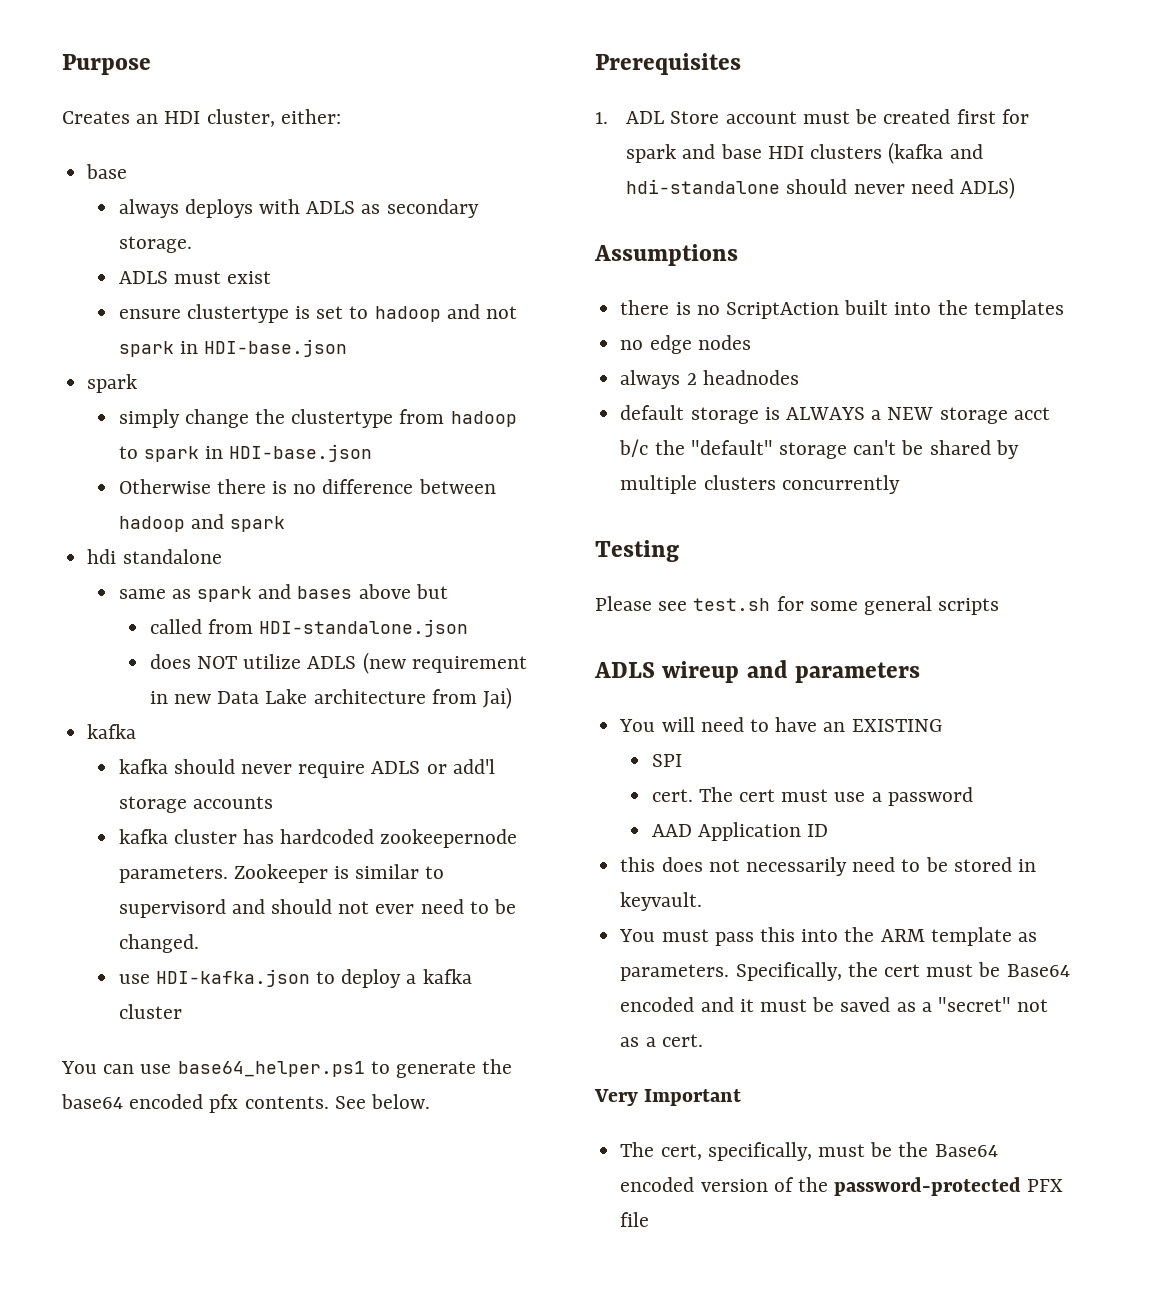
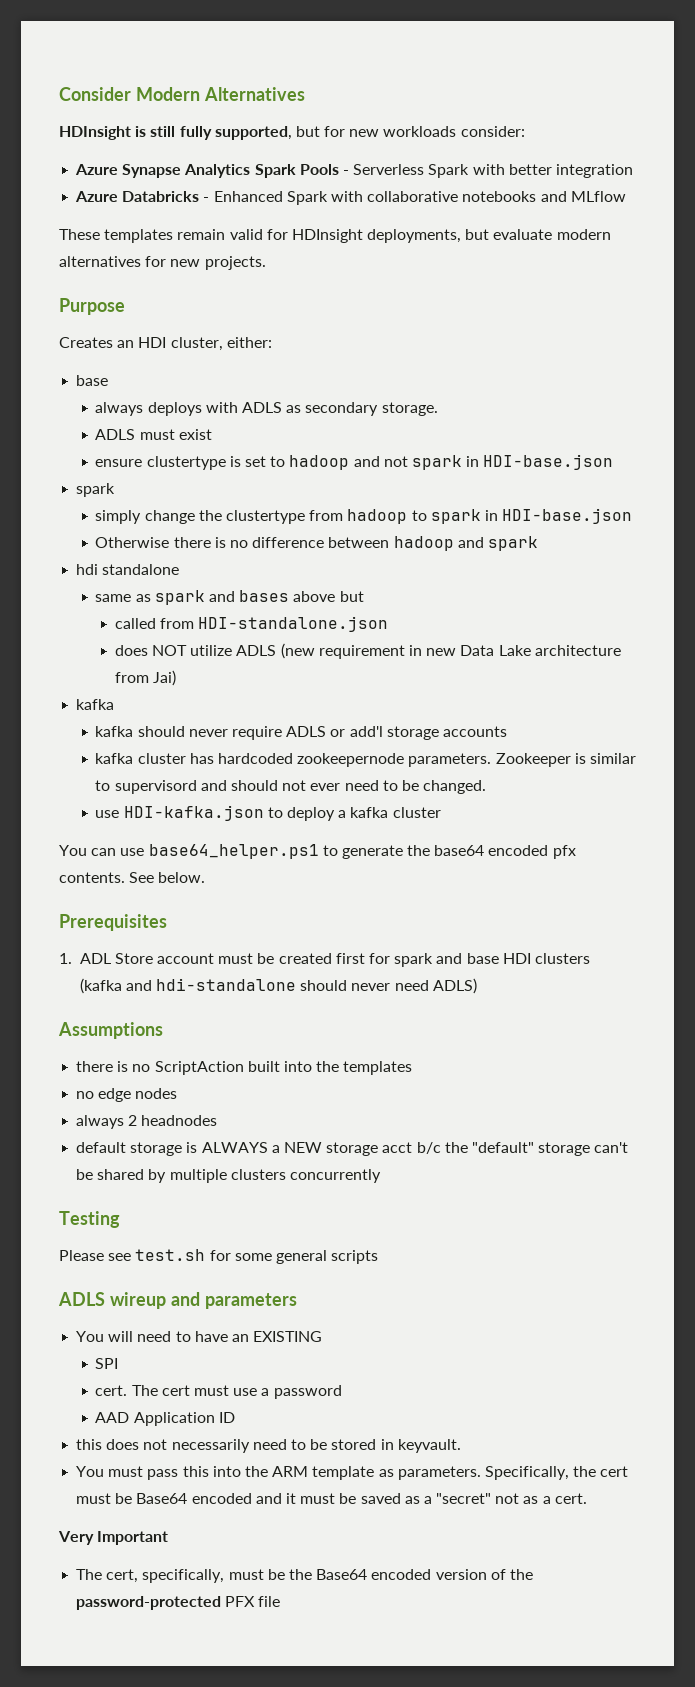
+ Consider Modern Alternatives
+ HDInsight is still fully supported, but for new workloads consider:
+ Azure Synapse Analytics Spark Pools - Serverless Spark with better integration
+ Azure Databricks - Enhanced Spark with collaborative notebooks and MLflow
+ These templates remain valid for HDInsight deployments, but evaluate modern alternatives for new projects.

